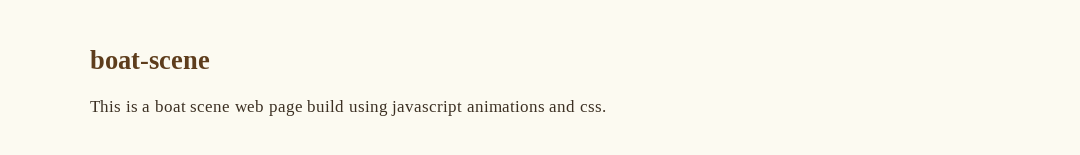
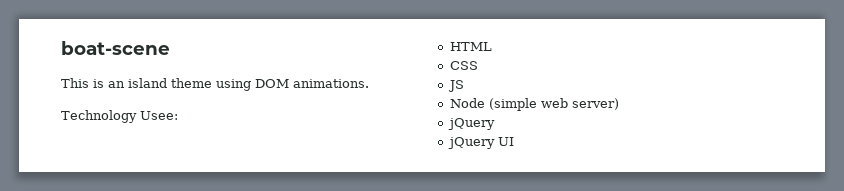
- This is a boat scene web page build using javascript animations and css.
+ This is an island theme using DOM animations.
+ Technology Usee:
+ HTML
+ CSS
+ JS
+ Node (simple web server)
+ jQuery
+ jQuery UI

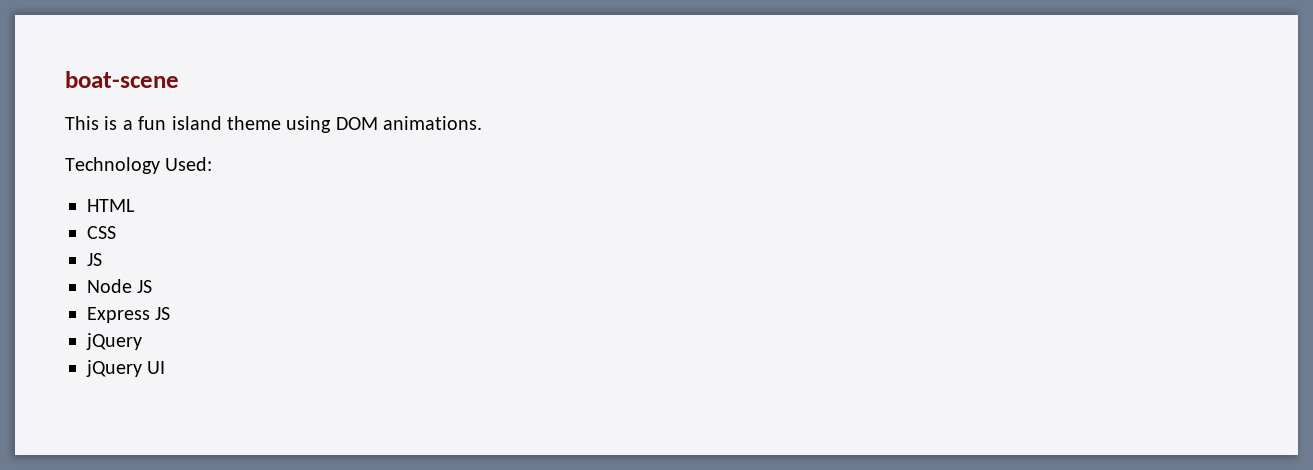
- This is an island theme using DOM animations.
+ This is a fun island theme using DOM animations.
- Technology Usee:
+ Technology Used:
- Node (simple web server)
+ Node JS
+ Express JS

